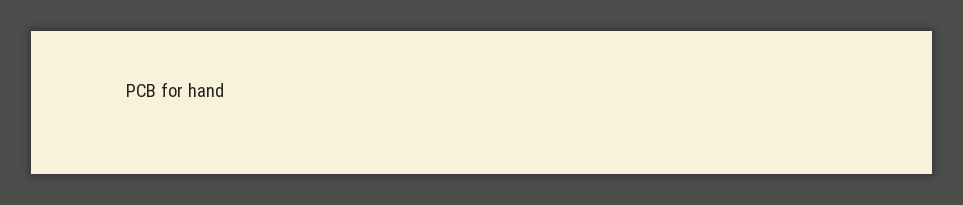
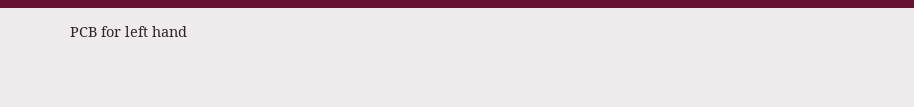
- PCB for hand
+ PCB for left hand

